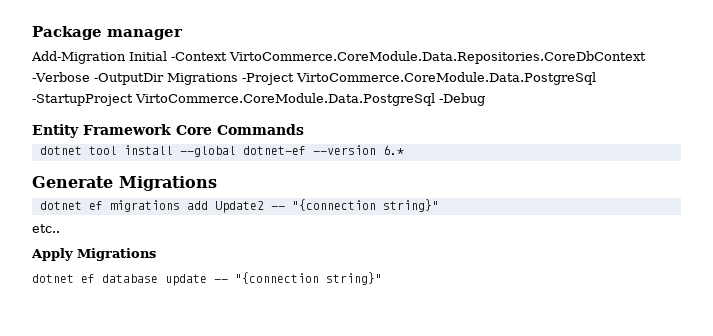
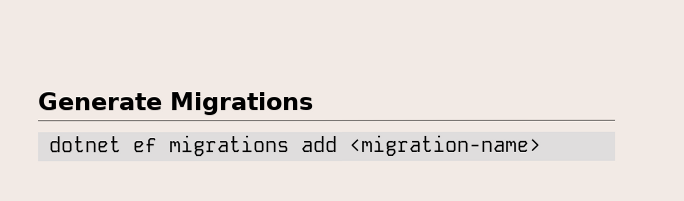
- Package manager
- Add-Migration Initial -Context VirtoCommerce.CoreModule.Data.Repositories.CoreDbContext -Verbose -OutputDir Migrations -Project VirtoCommerce.CoreModule.Data.PostgreSql -StartupProject VirtoCommerce.CoreModule.Data.PostgreSql -Debug
- Entity Framework Core Commands
- dotnet tool install --global dotnet-ef --version 6.*
- dotnet ef migrations add Update2 -- "{connection string}"
- etc..
- Apply Migrations
- dotnet ef database update -- "{connection string}"
+ dotnet ef migrations add <migration-name>

